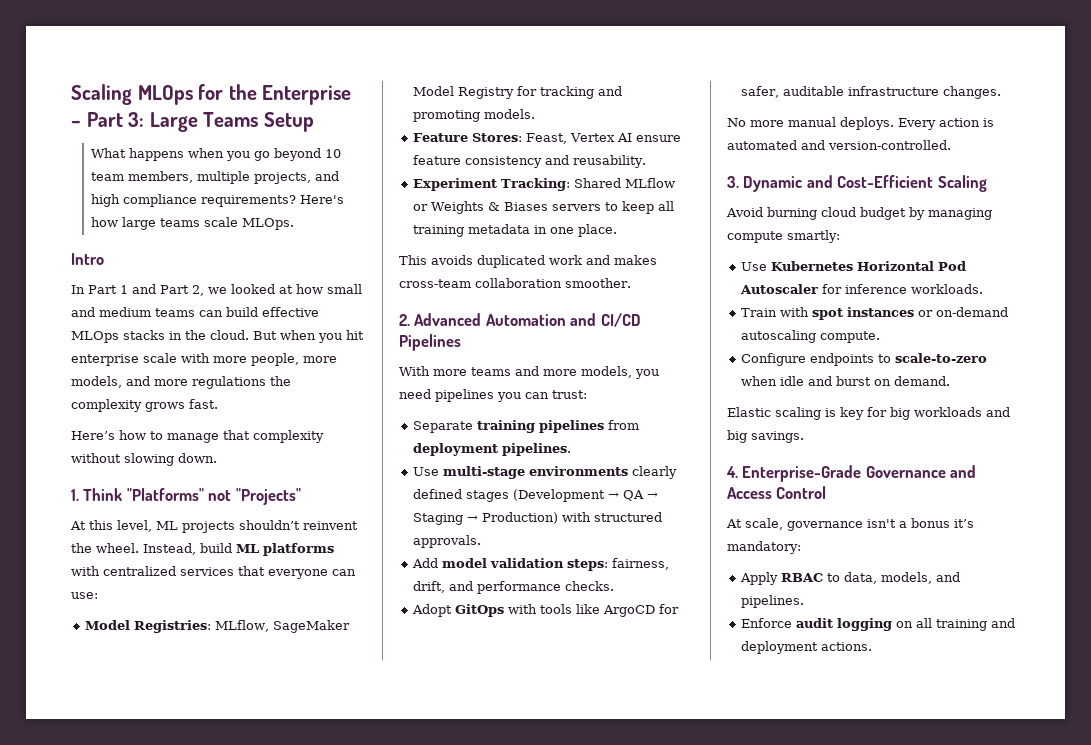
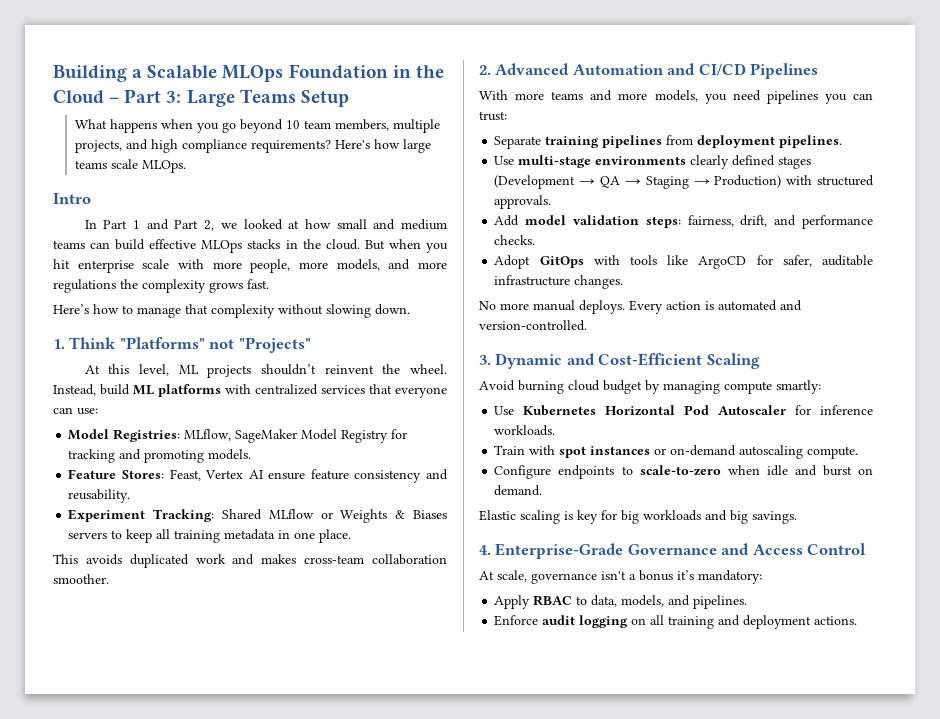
- Scaling MLOps for the Enterprise – Part 3: Large Teams Setup
+ Building a Scalable MLOps Foundation in the Cloud – Part 3: Large Teams Setup

